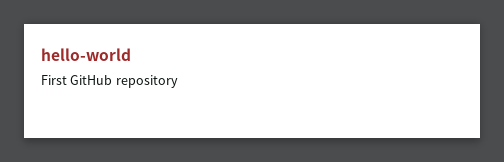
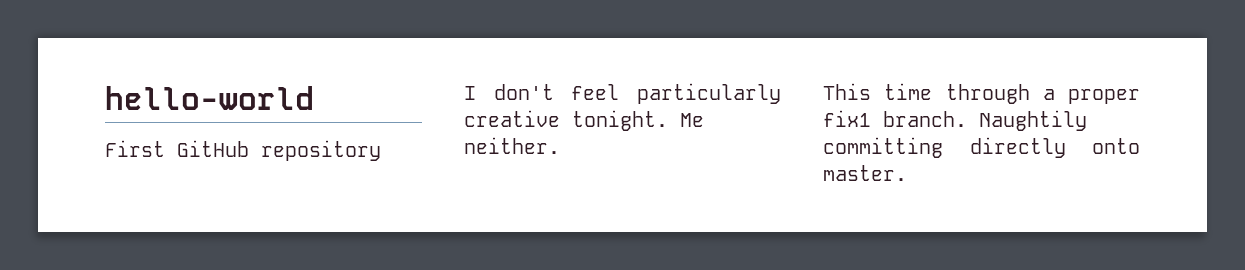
+ I don't feel particularly creative tonight. Me neither.
+ This time through a proper fix1 branch. Naughtily committing directly onto master.

